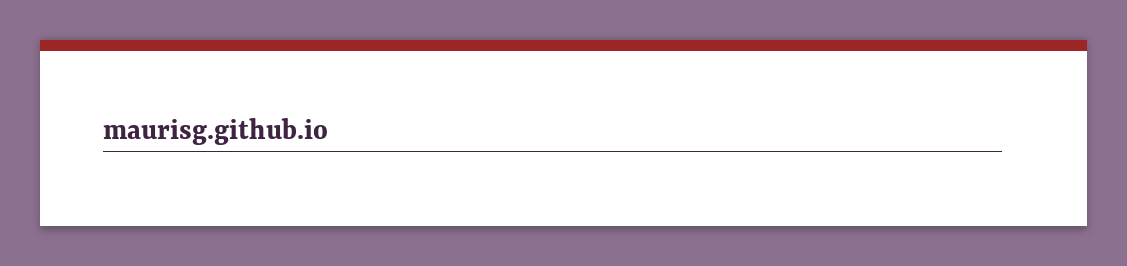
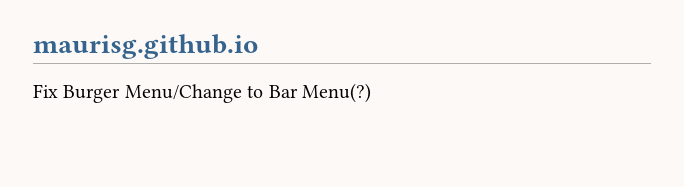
+ Fix Burger Menu/Change to Bar Menu(?)

